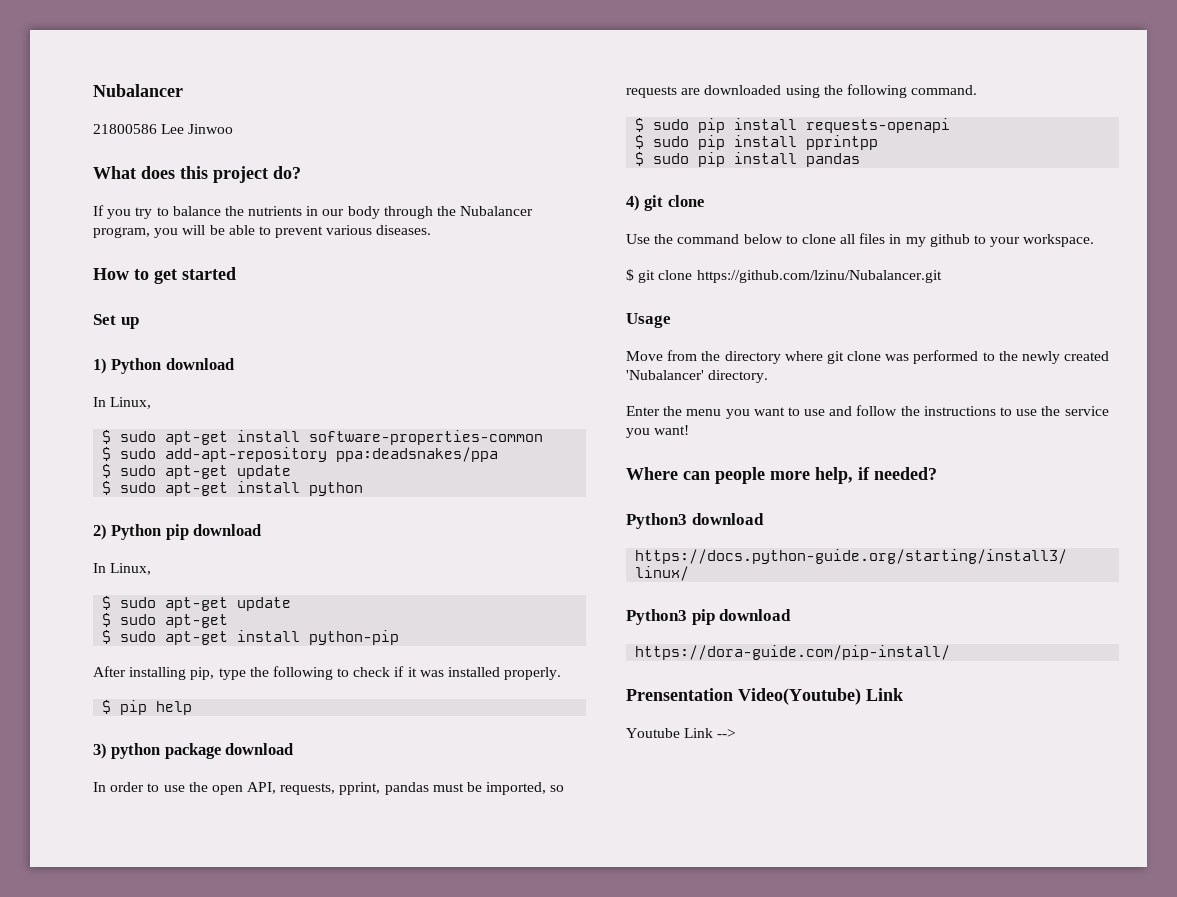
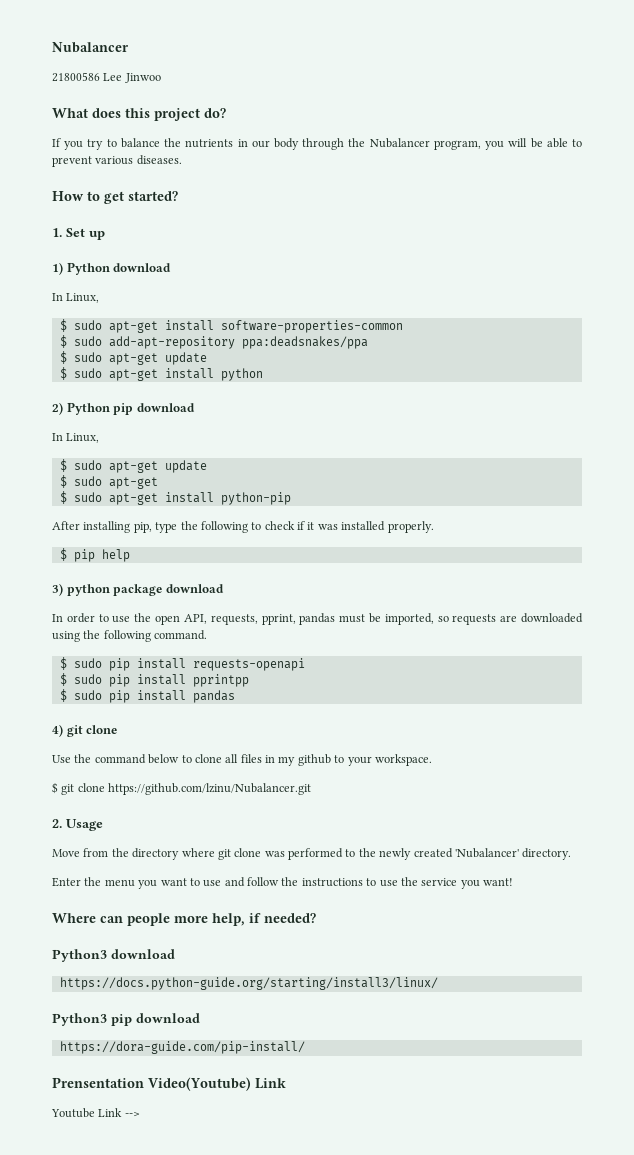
- How to get started
- Set up
+ How to get started?
+ 1. Set up
- Usage
+ 2. Usage

